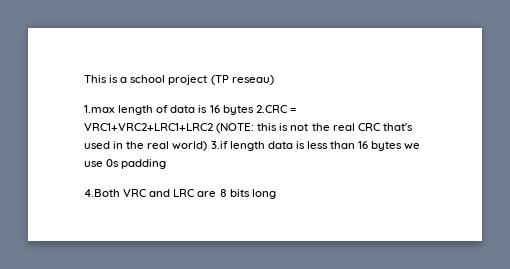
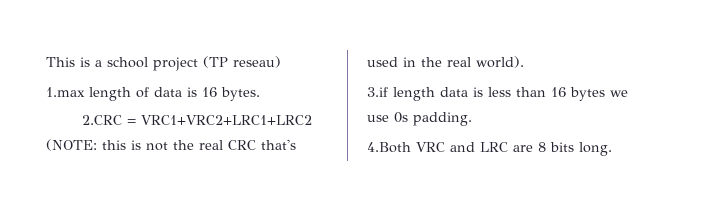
- 1.max length of data is 16 bytes 2.CRC = VRC1+VRC2+LRC1+LRC2 (NOTE: this is not the real CRC that's used in the real world) 3.if length data is less than 16 bytes we use 0s padding
+ 1.max length of data is 16 bytes.
+ 2.CRC = VRC1+VRC2+LRC1+LRC2 (NOTE: this is not the real CRC that's used in the real world).
+ 3.if length data is less than 16 bytes we use 0s padding.
- 4.Both VRC and LRC are 8 bits long
+ 4.Both VRC and LRC are 8 bits long.

